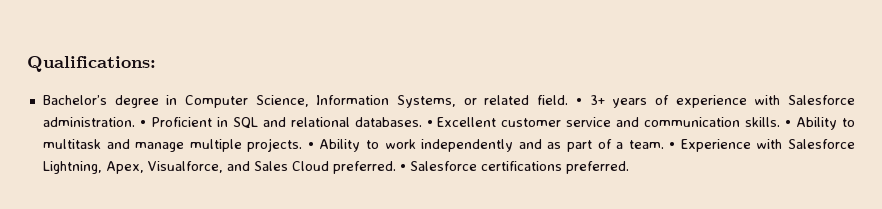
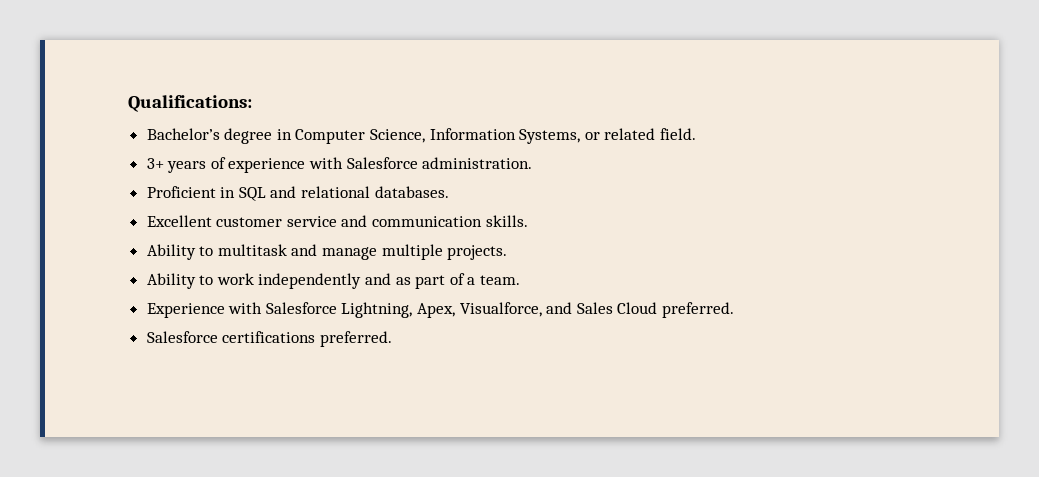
- Bachelor’s degree in Computer Science, Information Systems, or related field. • 3+ years of experience with Salesforce administration. • Proficient in SQL and relational databases. • Excellent customer service and communication skills. • Ability to multitask and manage multiple projects. • Ability to work independently and as part of a team. • Experience with Salesforce Lightning, Apex, Visualforce, and Sales Cloud preferred. • Salesforce certifications preferred.
+ Bachelor’s degree in Computer Science, Information Systems, or related field.
+ 3+ years of experience with Salesforce administration.
+ Proficient in SQL and relational databases.
+ Excellent customer service and communication skills.
+ Ability to multitask and manage multiple projects.
+ Ability to work independently and as part of a team.
+ Experience with Salesforce Lightning, Apex, Visualforce, and Sales Cloud preferred.
+ Salesforce certifications preferred.

